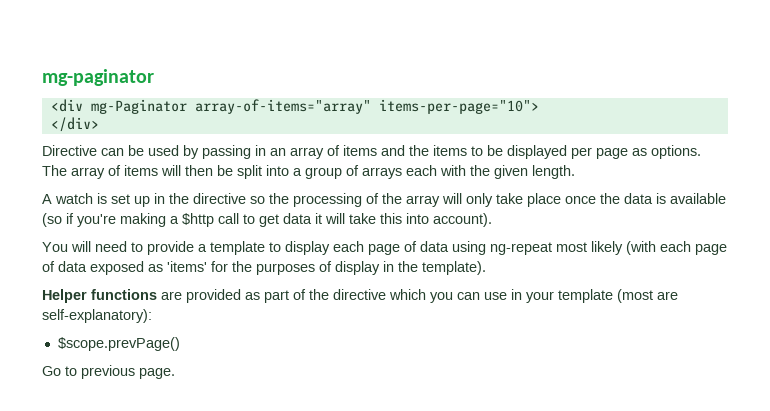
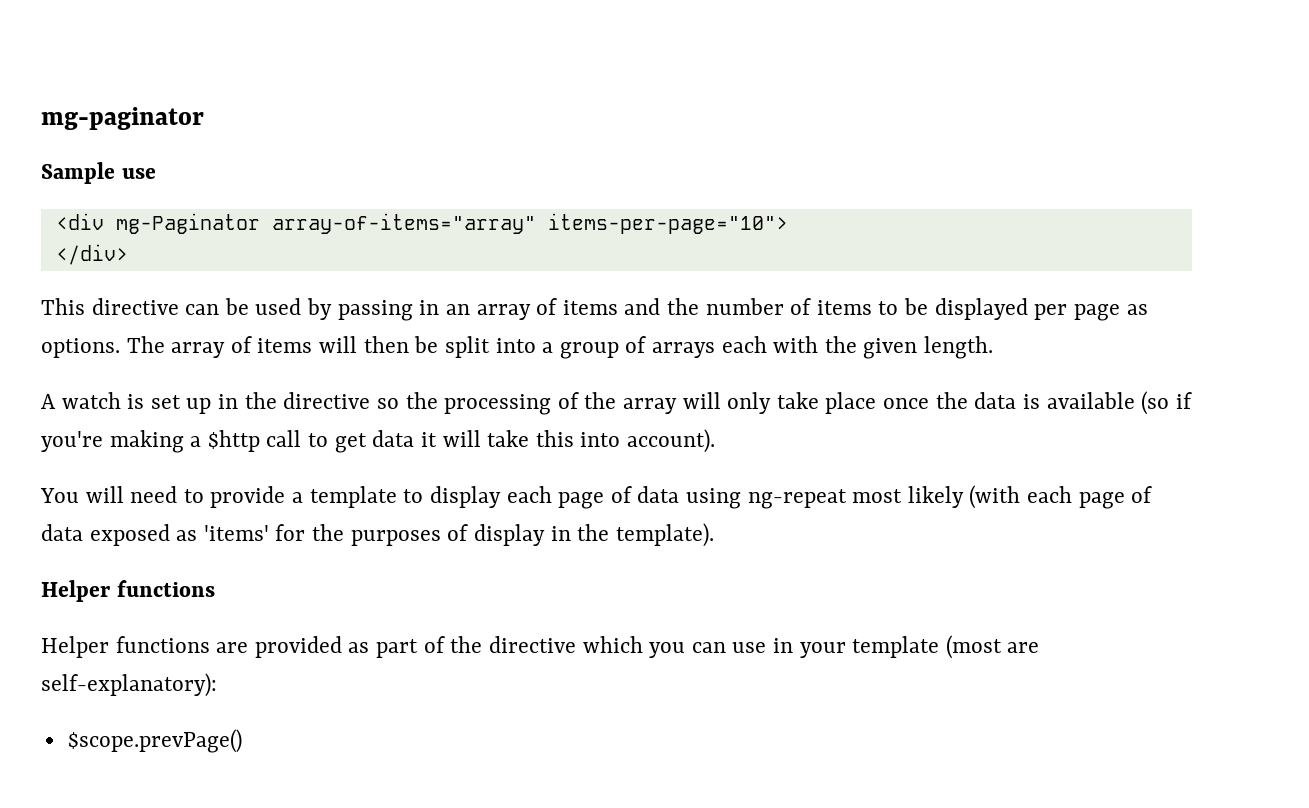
+ Sample use
- Directive can be used by passing in an array of items and the items to be displayed per page as options.
+ This directive can be used by passing in an array of items and the number of items to be displayed per page as options.
  You will need to provide a template to display each page of data using ng-repeat most likely (with each page of data exposed as 'items' for the purposes of display in the template).
+ Helper functions
- Go to previous page.

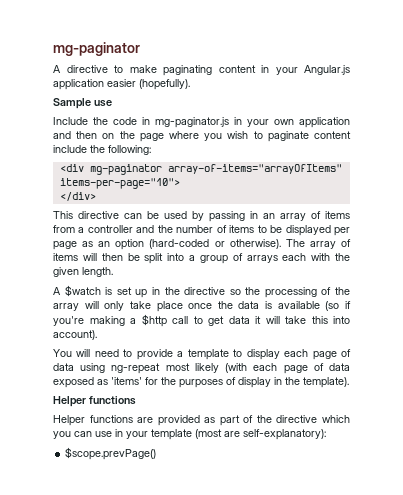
+ A directive to make paginating content in your Angular.js application easier (hopefully).
  Sample use
+ Include the code in mg-paginator.js in your own application and then on the page where you wish to paginate content include the following:
- <div mg-Paginator array-of-items="array" items-per-page="10">
+ <div mg-paginator array-of-items="arrayOfItems" items-per-page="10">
- This directive can be used by passing in an array of items and the number of items to be displayed per page as options.
+ This directive can be used by passing in an array of items from a controller and the number of items to be displayed per page as an option (hard-coded or otherwise).
- A watch is set up in the directive so the processing of the array will only take place once the data is available (so if you're making a $http call to get data it will take this into account).
+ A $watch is set up in the directive so the processing of the array will only take place once the data is available (so if you're making a $http call to get data it will take this into account).

